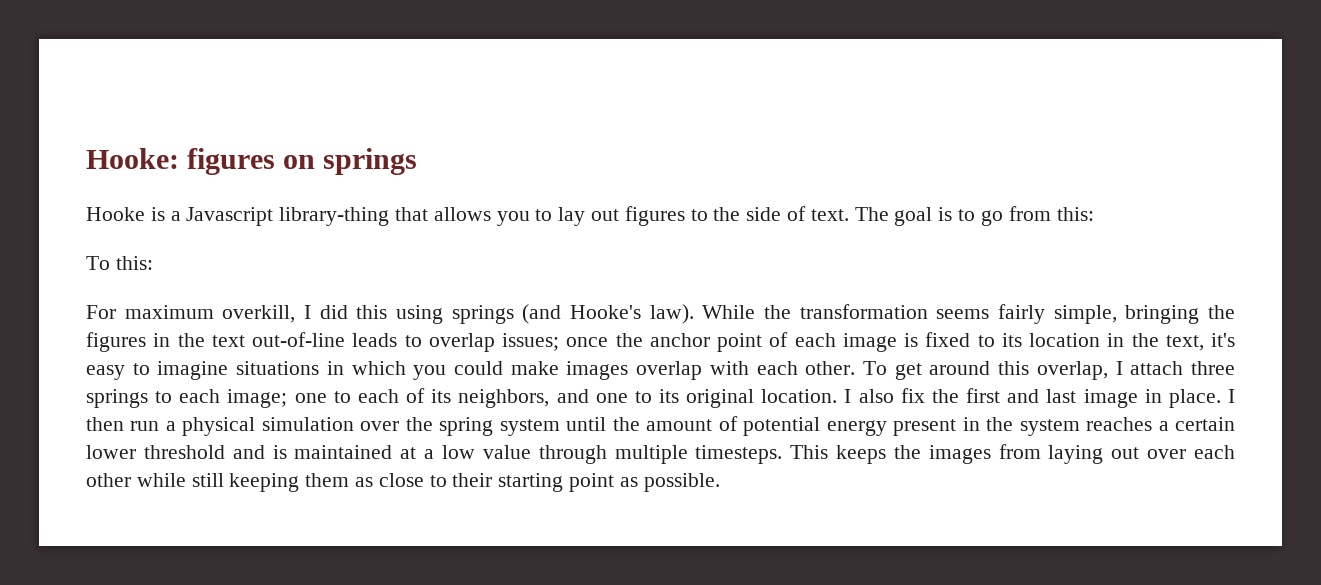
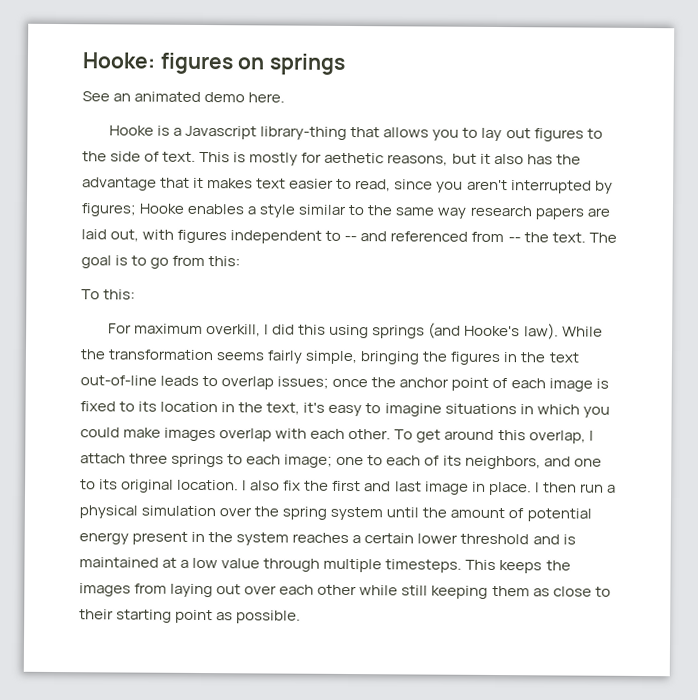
+ See an animated demo here.
+ This is mostly for aethetic reasons, but it also has the advantage that it makes text easier to read, since you aren't interrupted by figures; Hooke enables a style similar to the same way research papers are laid out, with figures independent to -- and referenced from -- the text.

